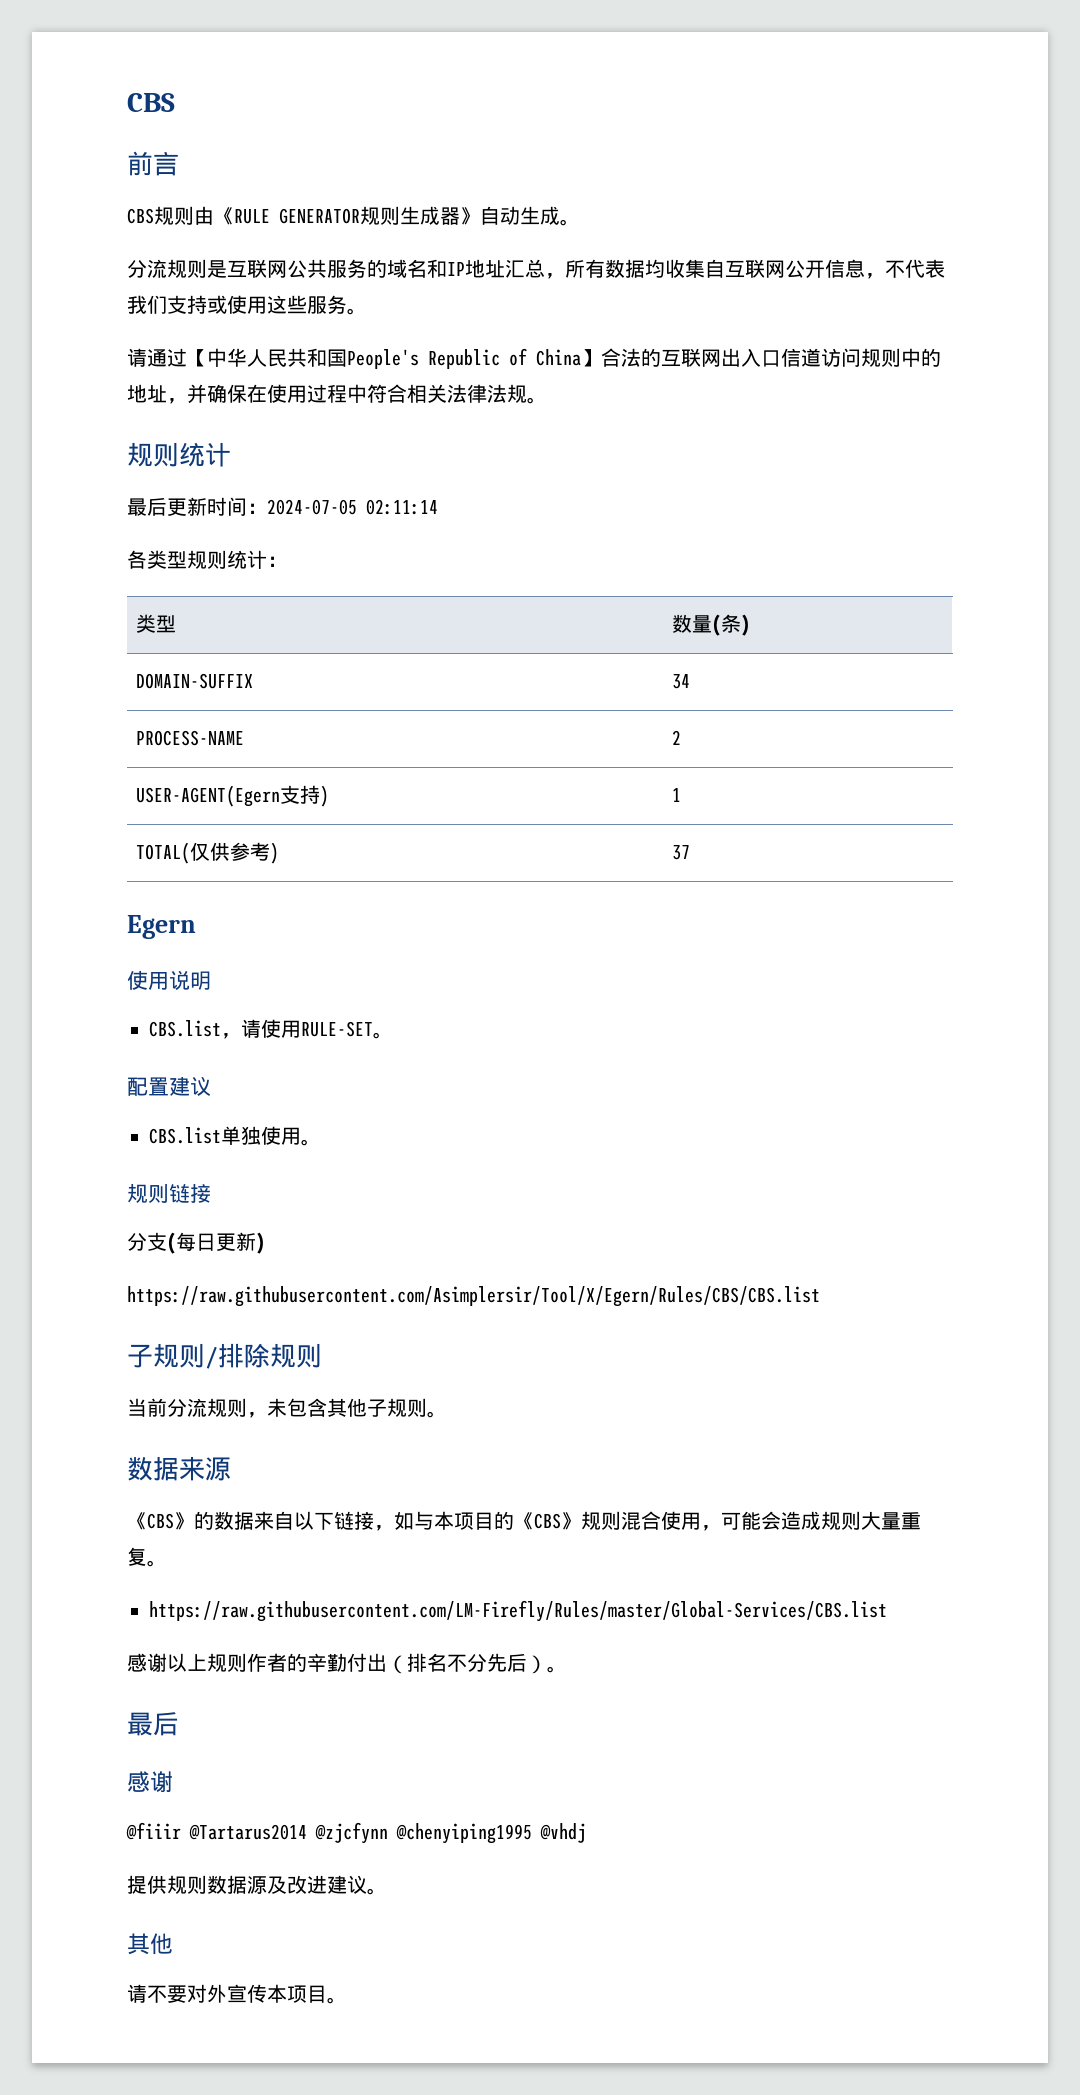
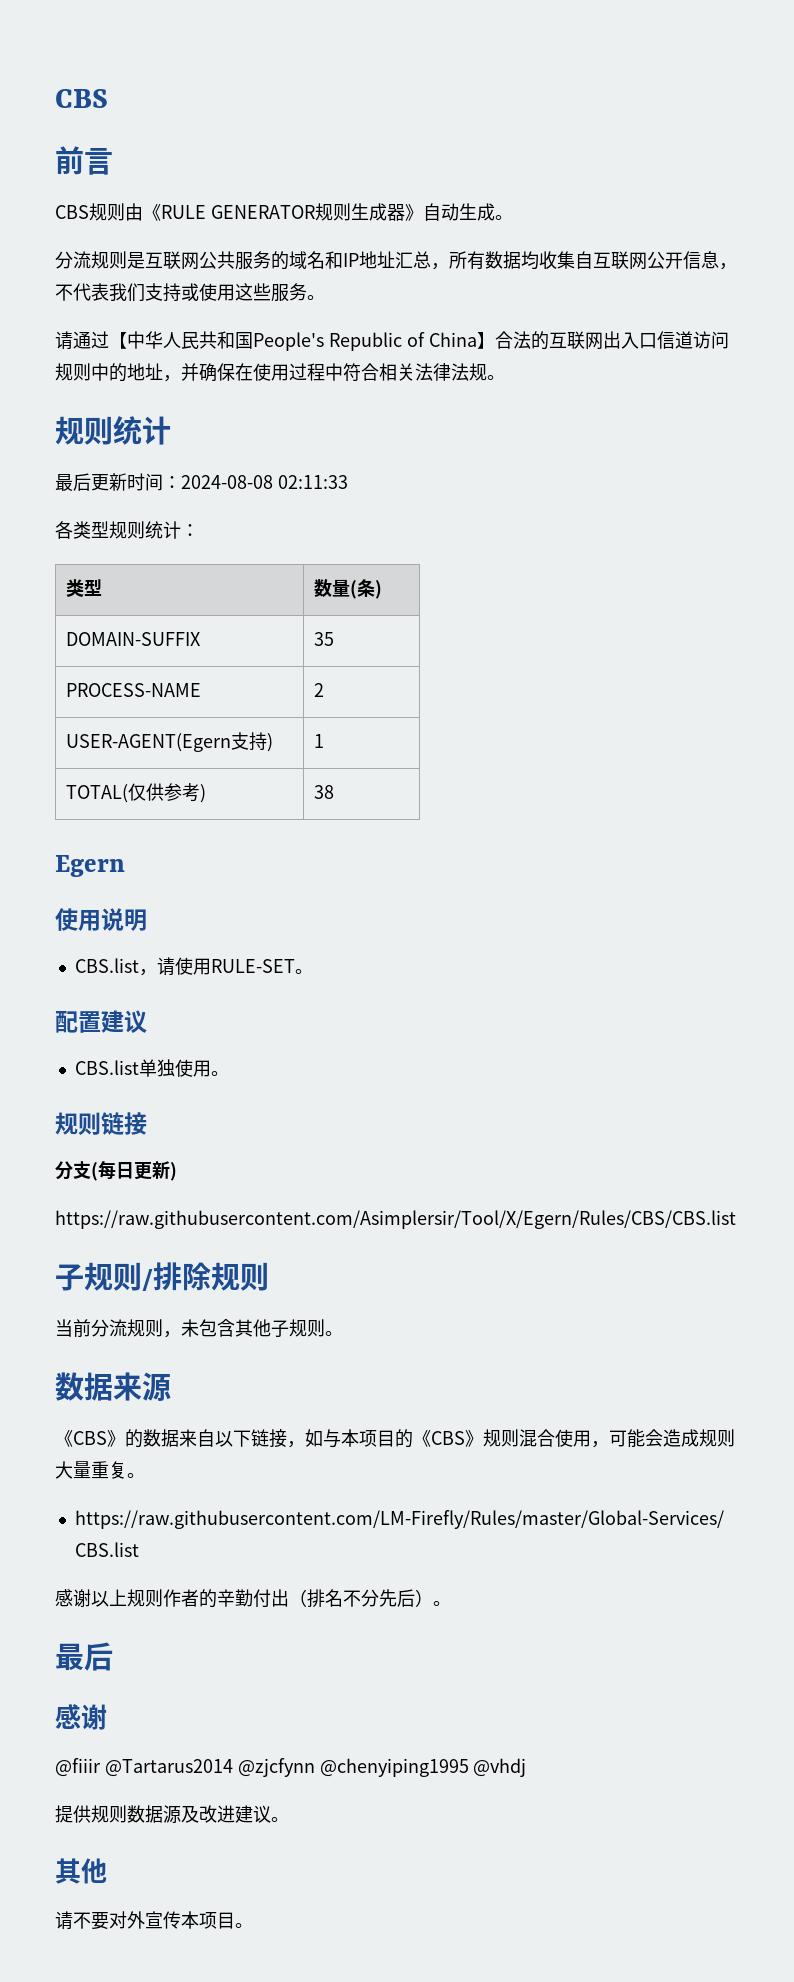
- 最后更新时间：2024-07-05 02:11:14
+ 最后更新时间：2024-08-08 02:11:33
- DOMAIN-SUFFIX | 34
+ DOMAIN-SUFFIX | 35
- TOTAL(仅供参考) | 37
+ TOTAL(仅供参考) | 38

